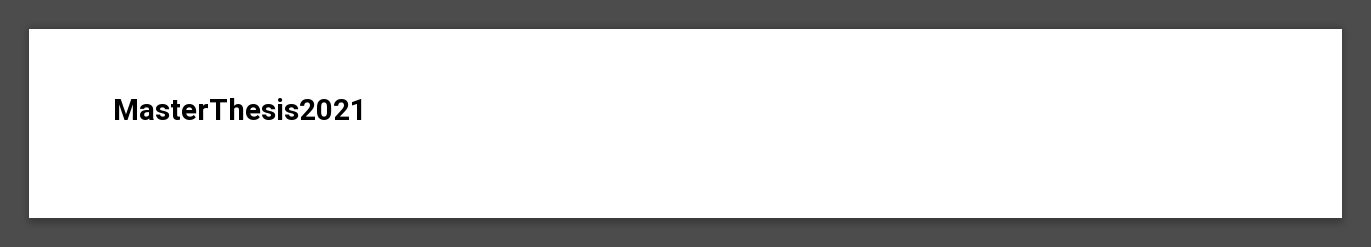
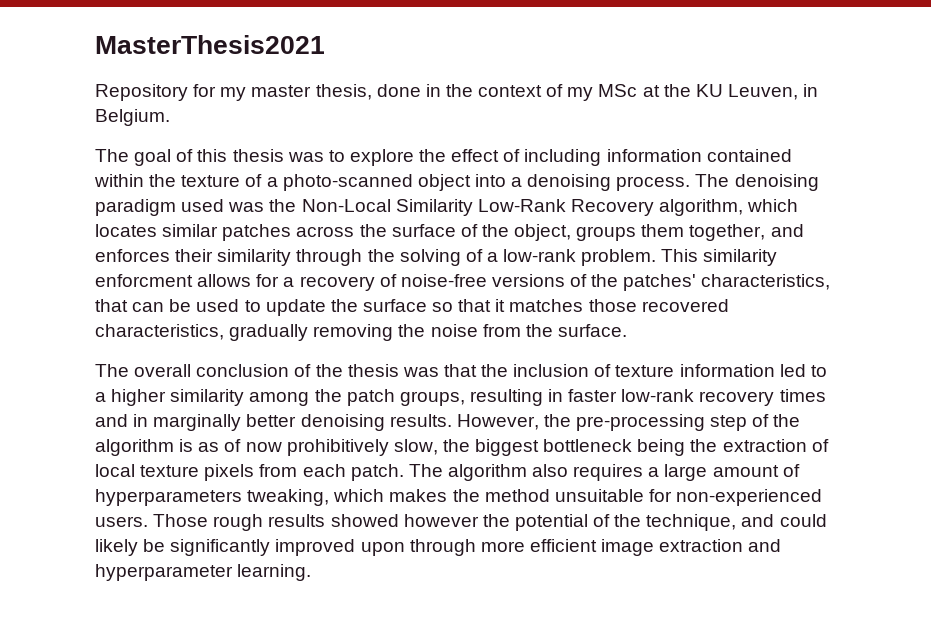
+ Repository for my master thesis, done in the context of my MSc at the KU Leuven, in Belgium.
+ The goal of this thesis was to explore the effect of including information contained within the texture of a photo-scanned object into a denoising process. The denoising paradigm used was the Non-Local Similarity Low-Rank Recovery algorithm, which locates similar patches across the surface of the object, groups them together, and enforces their similarity through the solving of a low-rank problem. This similarity enforcment allows for a recovery of noise-free versions of the patches' characteristics, that can be used to update the surface so that it matches those recovered characteristics, gradually removing the noise from the surface.
+ The overall conclusion of the thesis was that the inclusion of texture information led to a higher similarity among the patch groups, resulting in faster low-rank recovery times and in marginally better denoising results. However, the pre-processing step of the algorithm is as of now prohibitively slow, the biggest bottleneck being the extraction of local texture pixels from each patch. The algorithm also requires a large amount of hyperparameters tweaking, which makes the method unsuitable for non-experienced users. Those rough results showed however the potential of the technique, and could likely be significantly improved upon through more efficient image extraction and hyperparameter learning.

